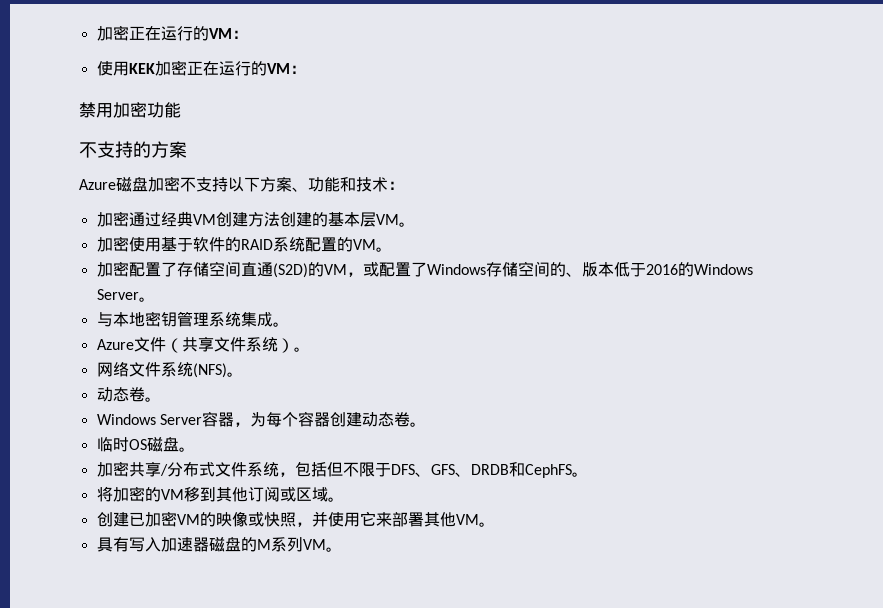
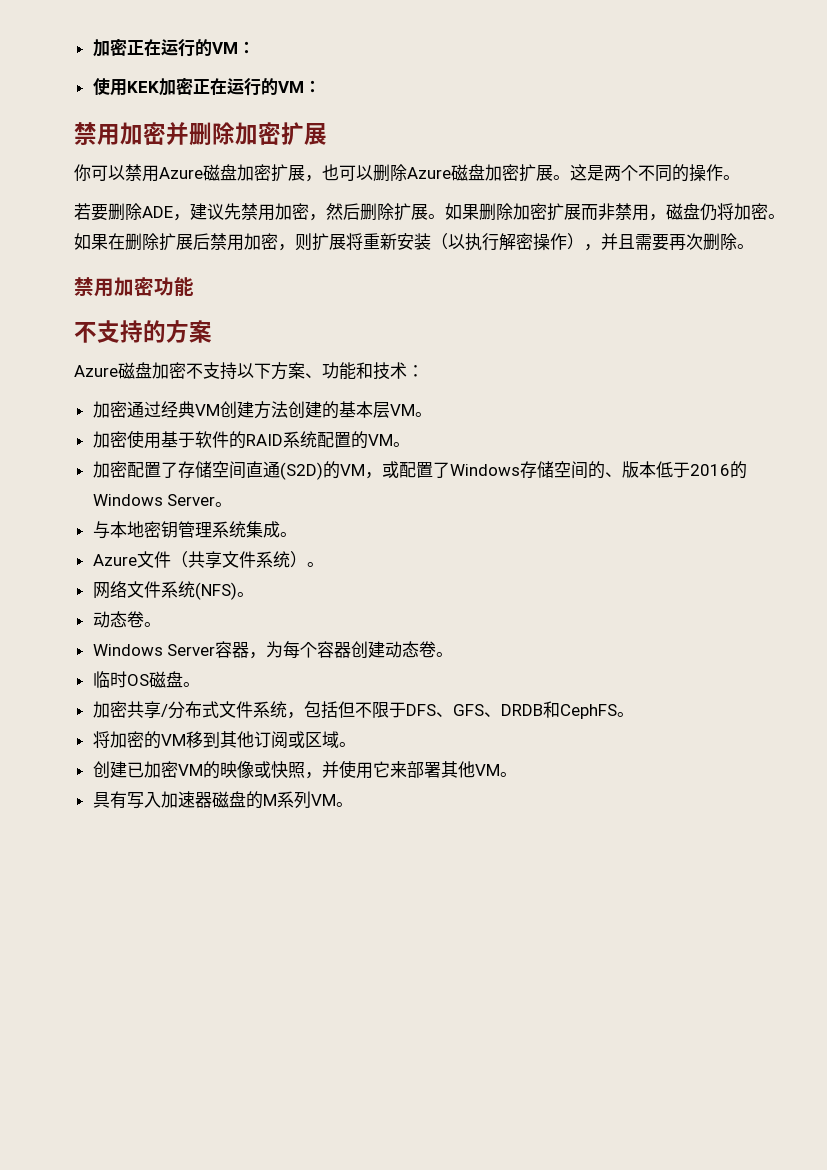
+ 禁用加密并删除加密扩展
+ 你可以禁用Azure磁盘加密扩展，也可以删除Azure磁盘加密扩展。这是两个不同的操作。
+ 若要删除ADE，建议先禁用加密，然后删除扩展。如果删除加密扩展而非禁用，磁盘仍将加密。如果在删除扩展后禁用加密，则扩展将重新安装（以执行解密操作），并且需要再次删除。

